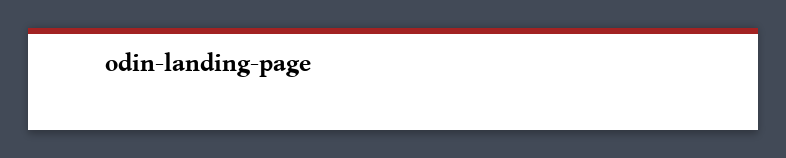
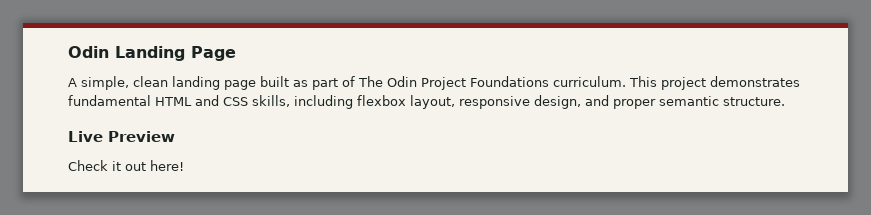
- odin-landing-page
+ Odin Landing Page
+ A simple, clean landing page built as part of The Odin Project Foundations curriculum. This project demonstrates fundamental HTML and CSS skills, including flexbox layout, responsive design, and proper semantic structure.
+ Live Preview
+ Check it out here!

